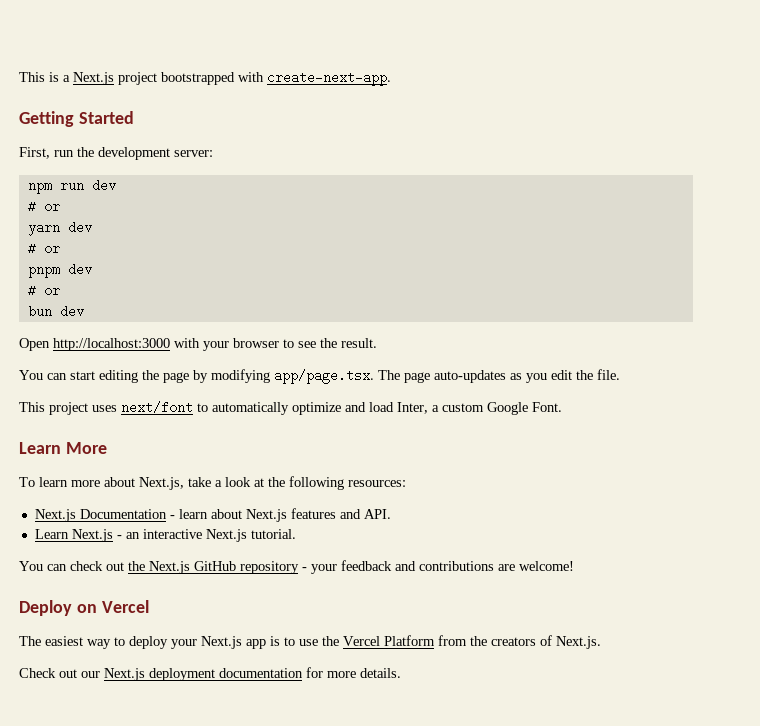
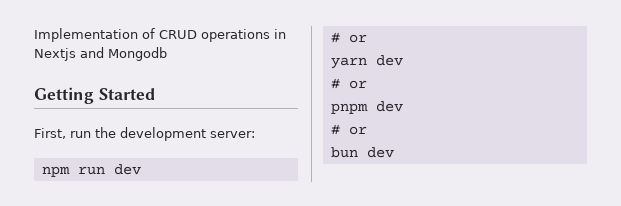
- This is a Next.js project bootstrapped with create-next-app.
+ Implementation of CRUD operations in Nextjs and Mongodb
- Open http://localhost:3000 with your browser to see the result.
- You can start editing the page by modifying app/page.tsx. The page auto-updates as you edit the file.
- This project uses next/font to automatically optimize and load Inter, a custom Google Font.
- Learn More
- To learn more about Next.js, take a look at the following resources:
- Next.js Documentation - learn about Next.js features and API.
- Learn Next.js - an interactive Next.js tutorial.
- You can check out the Next.js GitHub repository - your feedback and contributions are welcome!
- Deploy on Vercel
- The easiest way to deploy your Next.js app is to use the Vercel Platform from the creators of Next.js.
- Check out our Next.js deployment documentation for more details.

